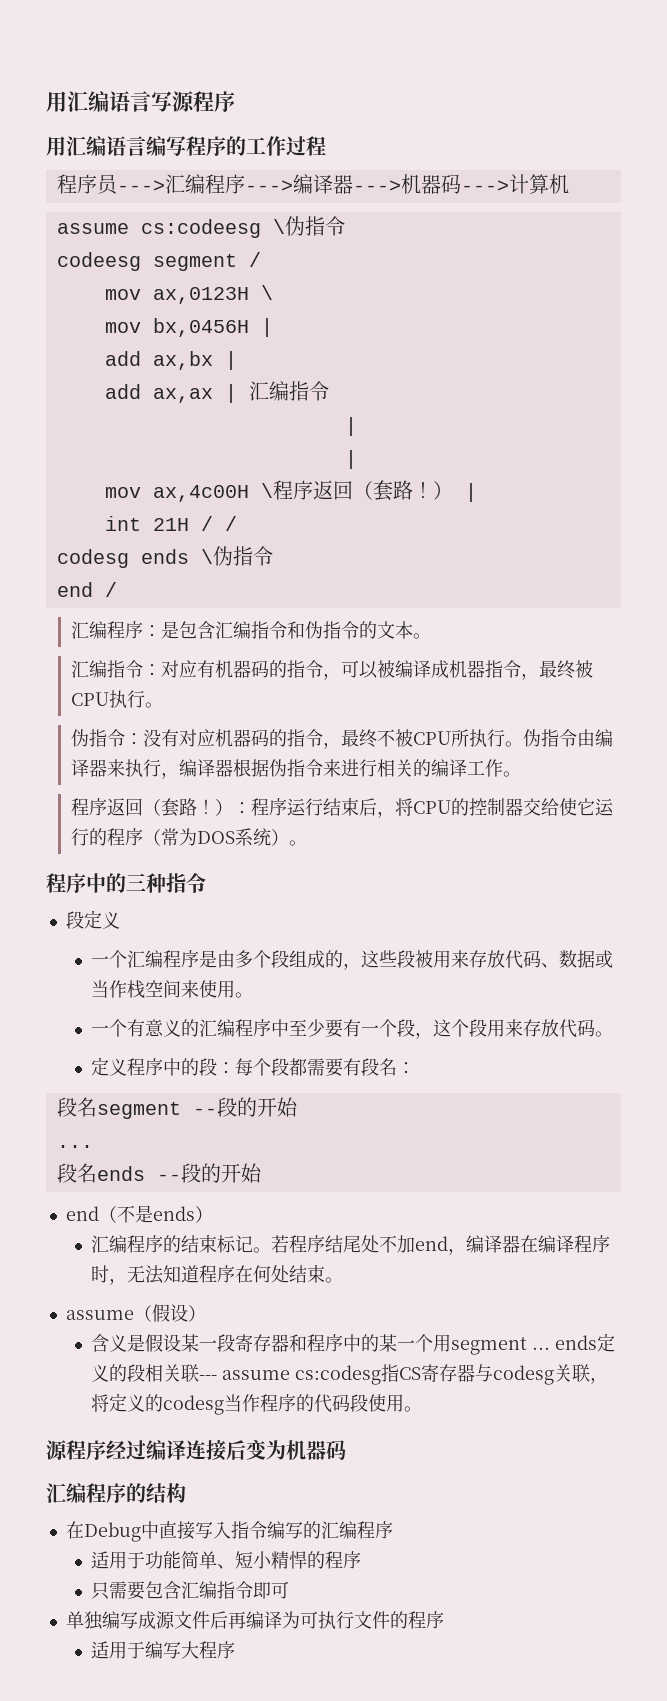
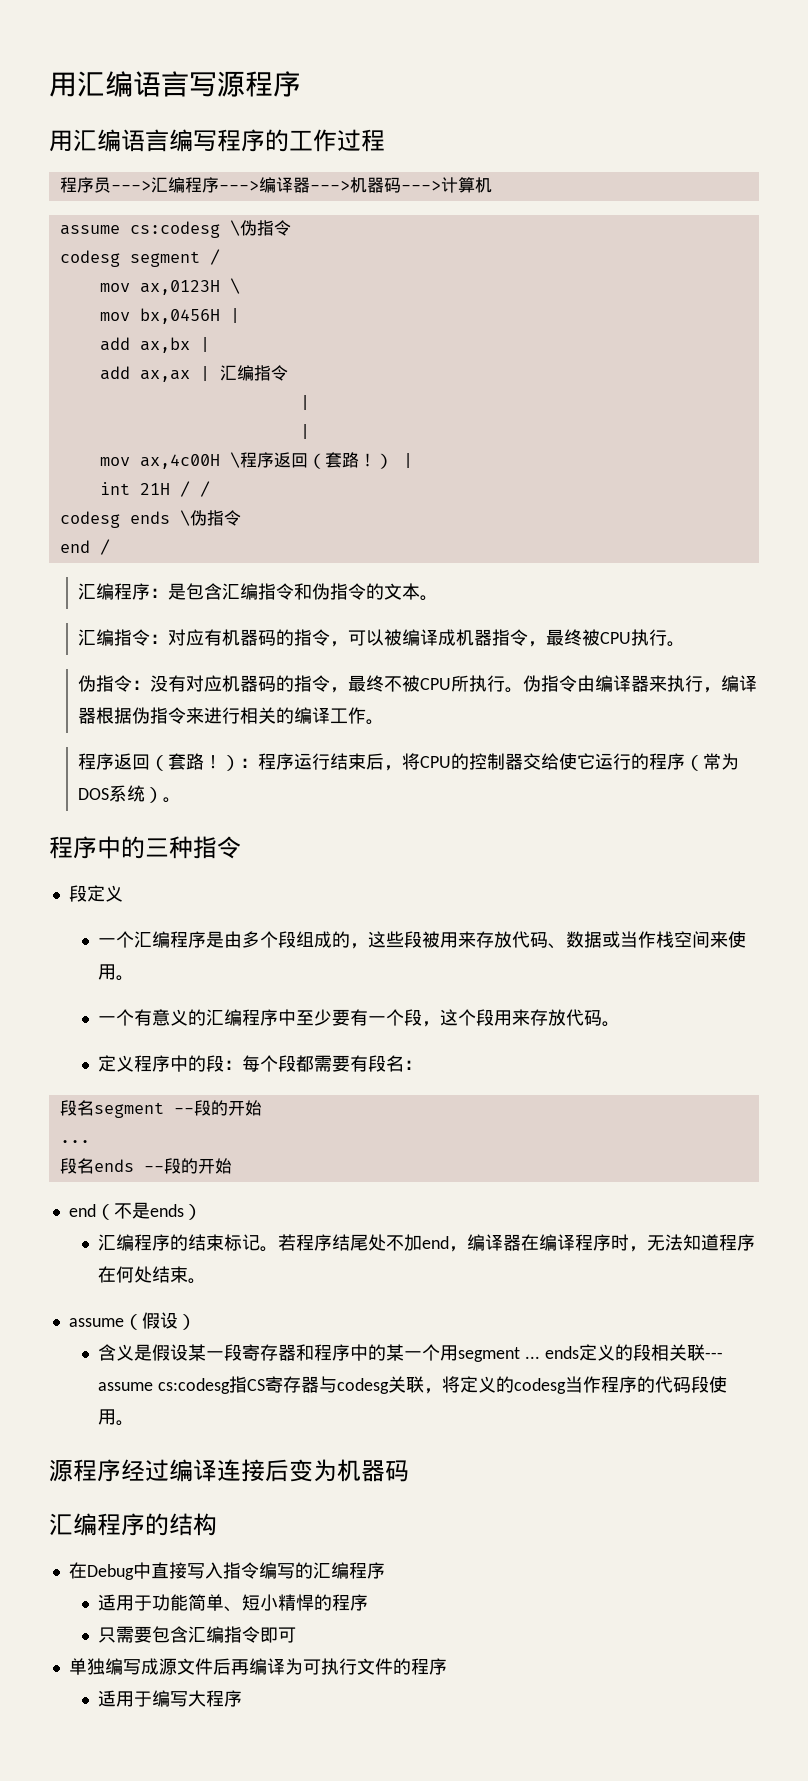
- assume cs:codeesg \伪指令
- codeesg segment /
+ assume cs:codesg \伪指令
+ codesg segment /

